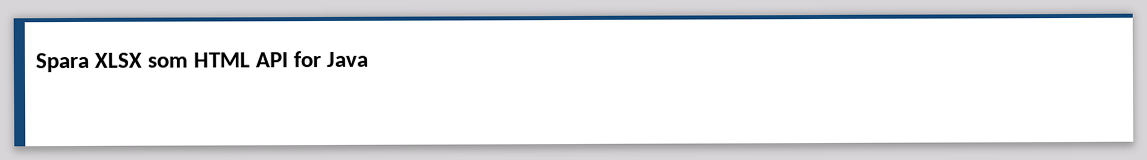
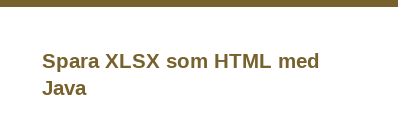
- Spara XLSX som HTML API for Java
+ Spara XLSX som HTML med Java

